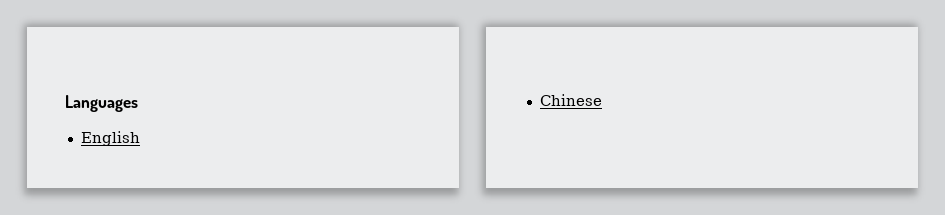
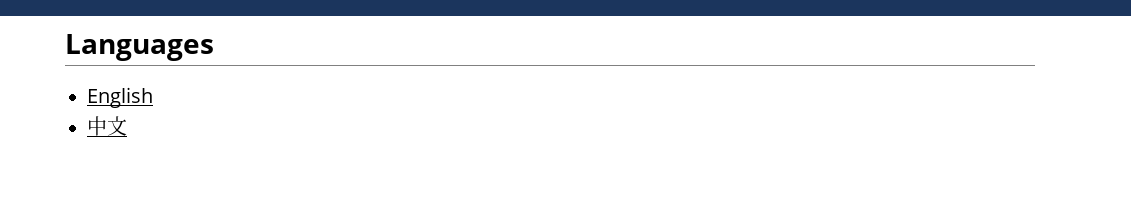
- Chinese
+ 中文

